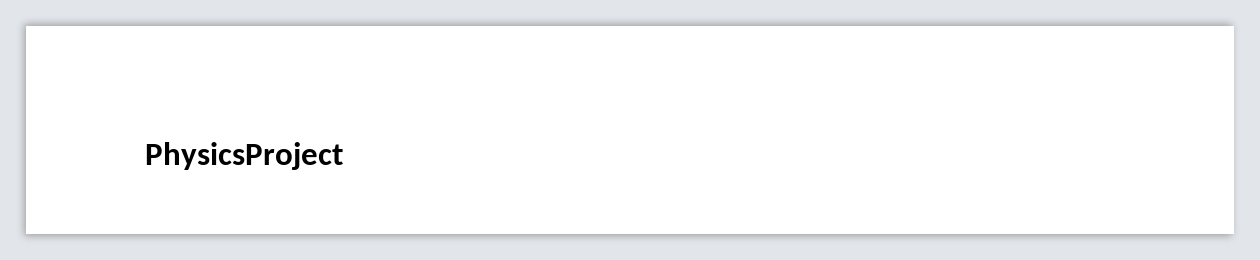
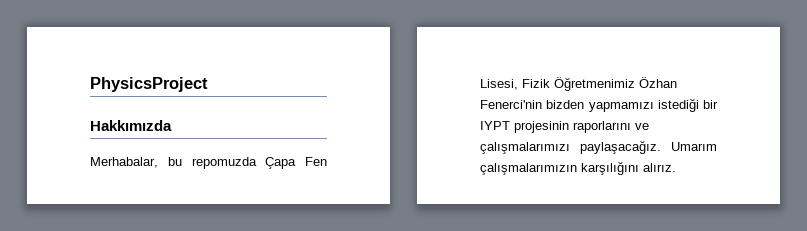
+ Hakkımızda
+ Merhabalar, bu repomuzda Çapa Fen Lisesi, Fizik Öğretmenimiz Özhan Fenerci'nin bizden yapmamızı istediği bir IYPT projesinin raporlarını ve çalışmalarımızı paylaşacağız. Umarım çalışmalarımızın karşılığını alırız.

